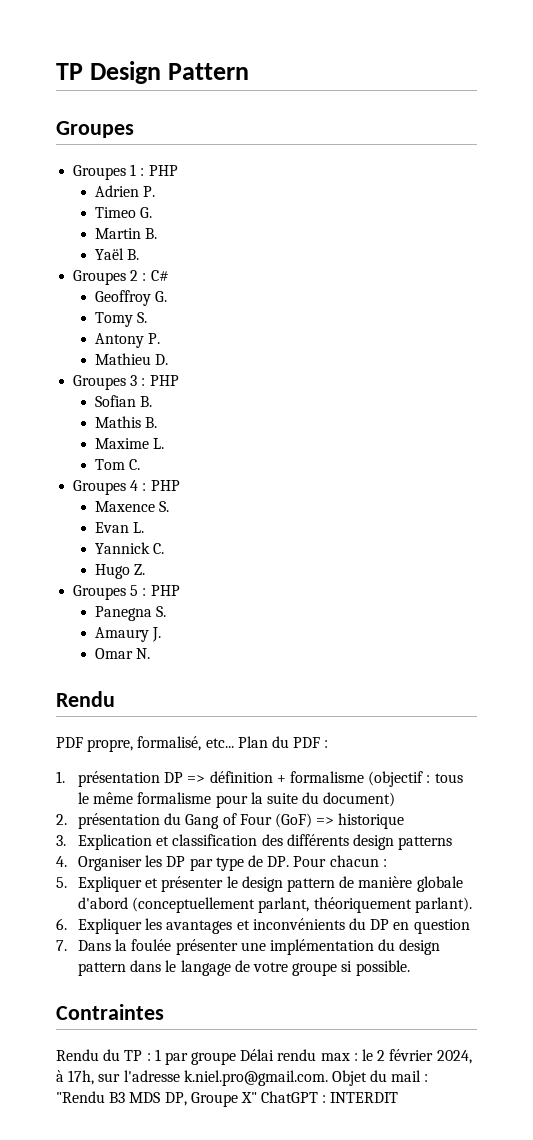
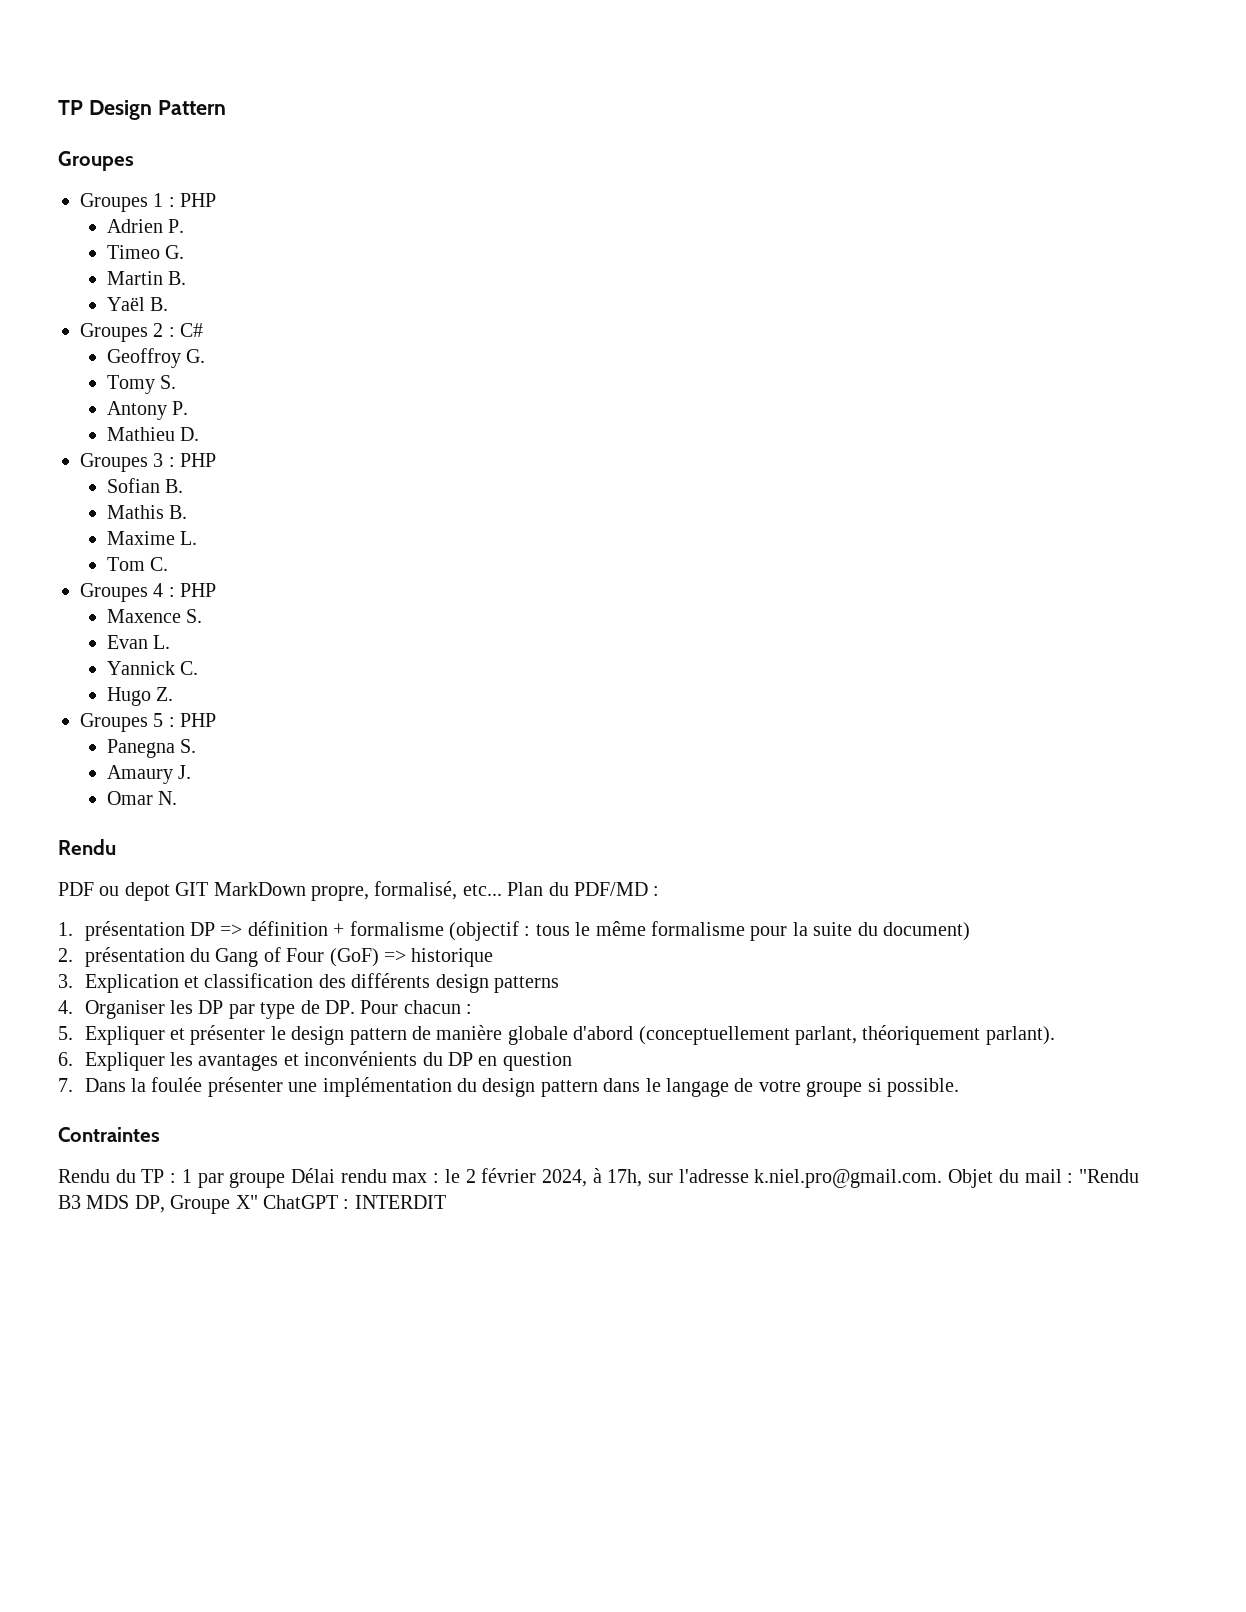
- PDF propre, formalisé, etc...
+ PDF ou depot GIT MarkDown propre, formalisé, etc...
- Plan du PDF :
+ Plan du PDF/MD :

